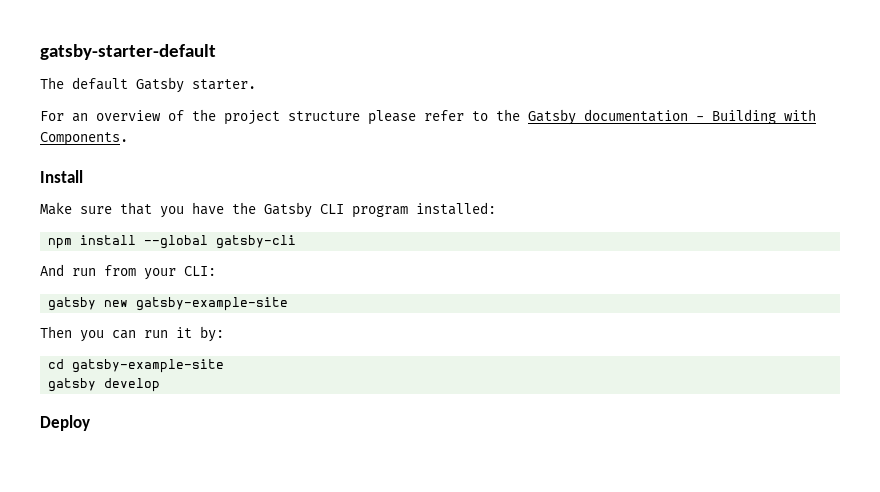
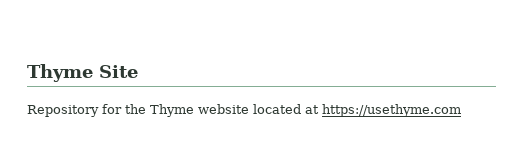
- gatsby-starter-default
- The default Gatsby starter.
- For an overview of the project structure please refer to the Gatsby documentation - Building with Components.
- Install
- Make sure that you have the Gatsby CLI program installed:
- npm install --global gatsby-cli
- And run from your CLI:
- gatsby new gatsby-example-site
- Then you can run it by:
- cd gatsby-example-site
- gatsby develop
- Deploy
+ Thyme Site
+ Repository for the Thyme website located at https://usethyme.com

